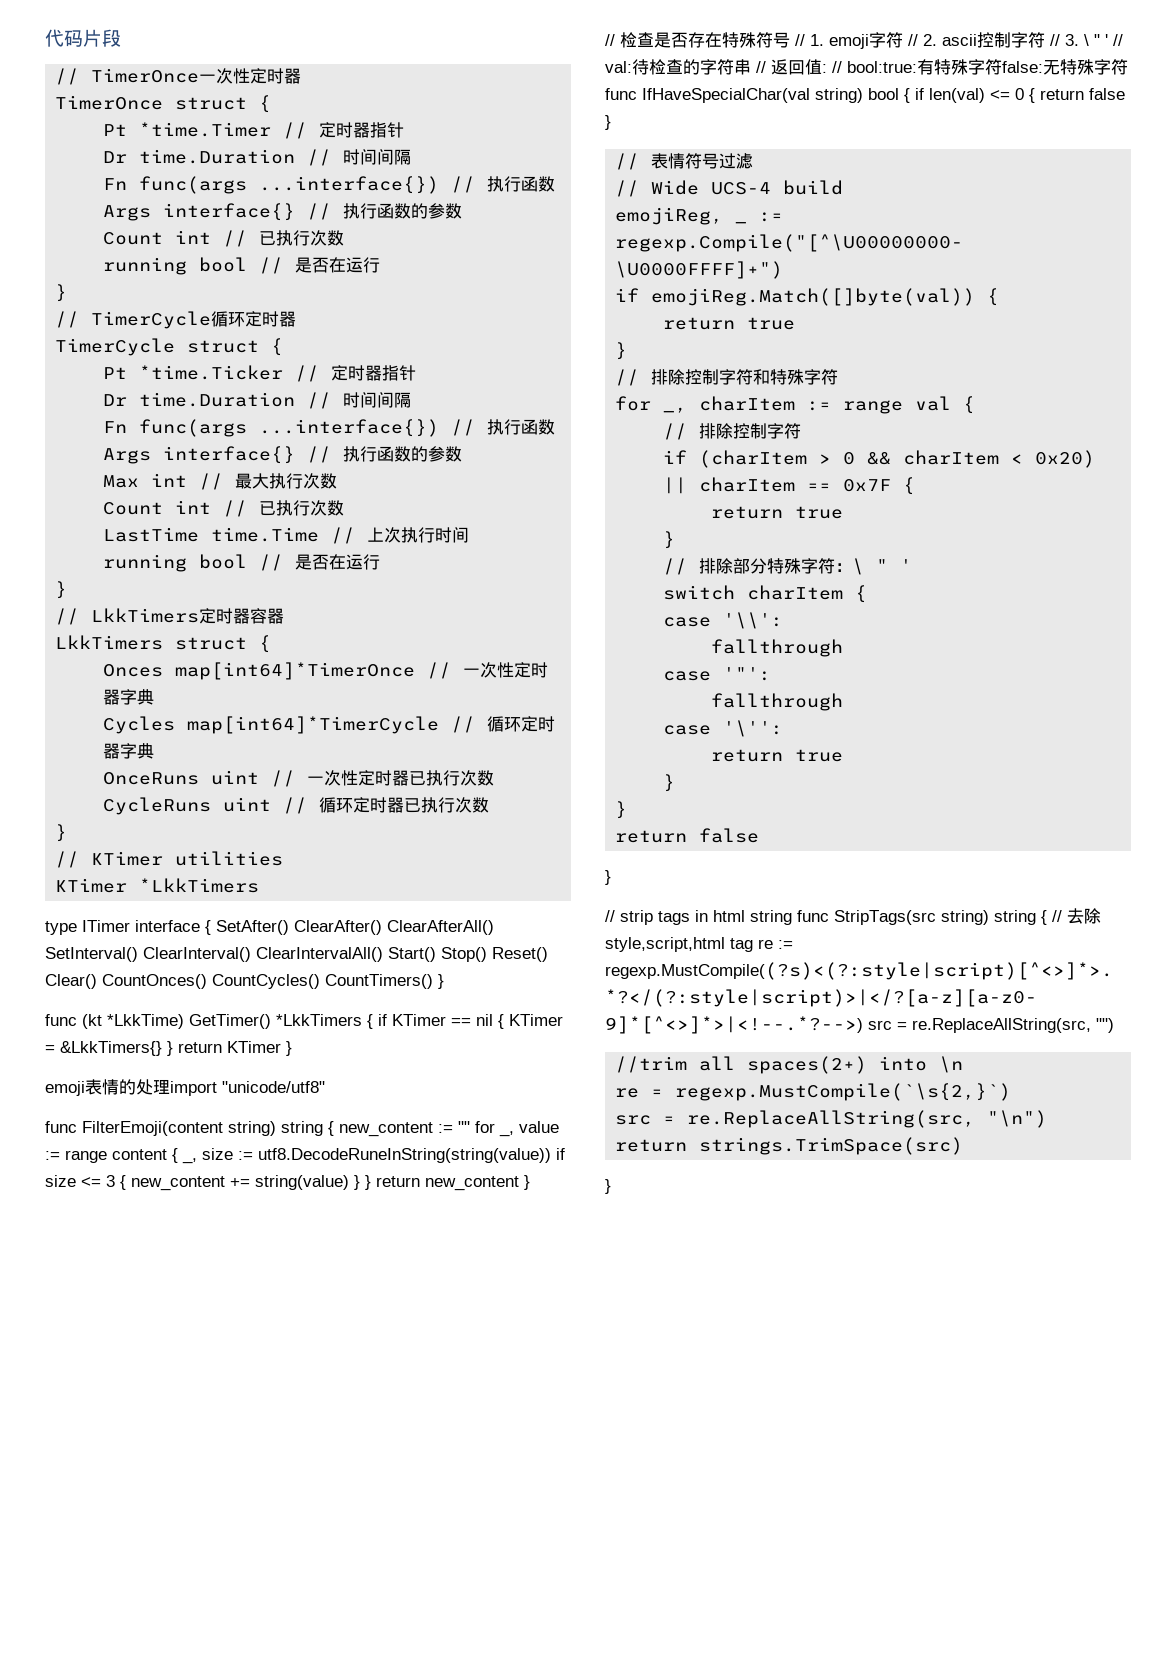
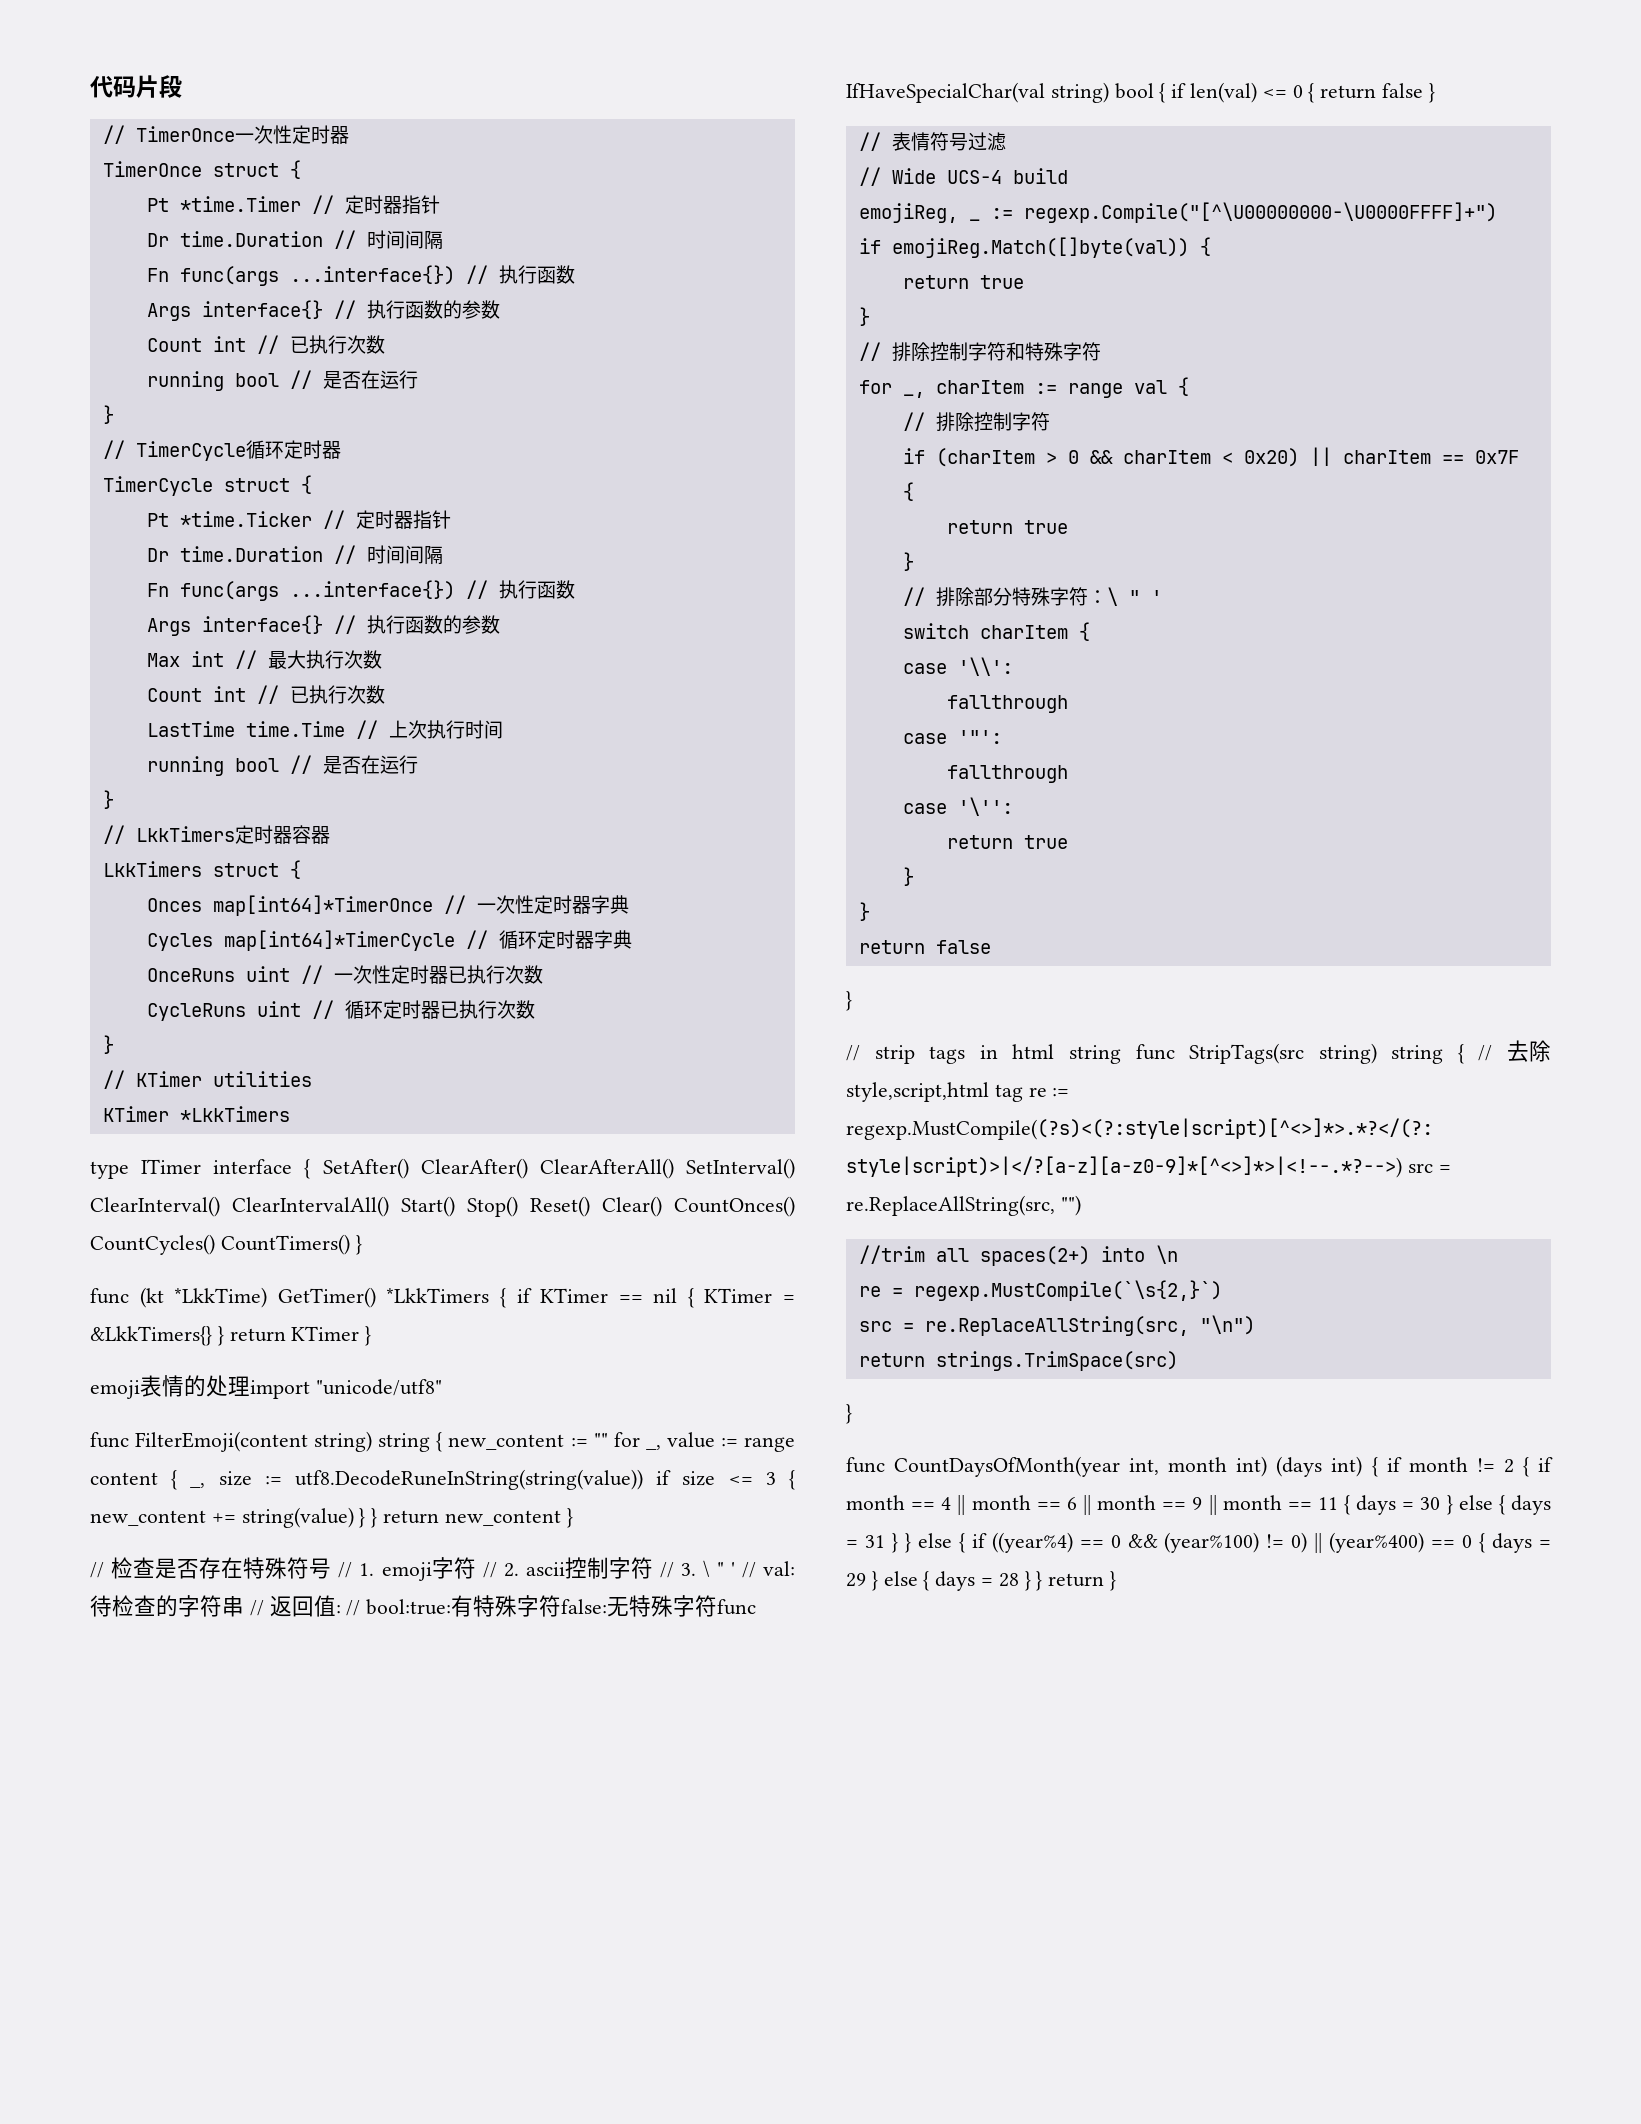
+ func CountDaysOfMonth(year int, month int) (days int) { if month != 2 { if month == 4 || month == 6 || month == 9 || month == 11 { days = 30 } else { days = 31 } } else { if ((year%4) == 0 && (year%100) != 0) || (year%400) == 0 { days = 29 } else { days = 28 } } return }

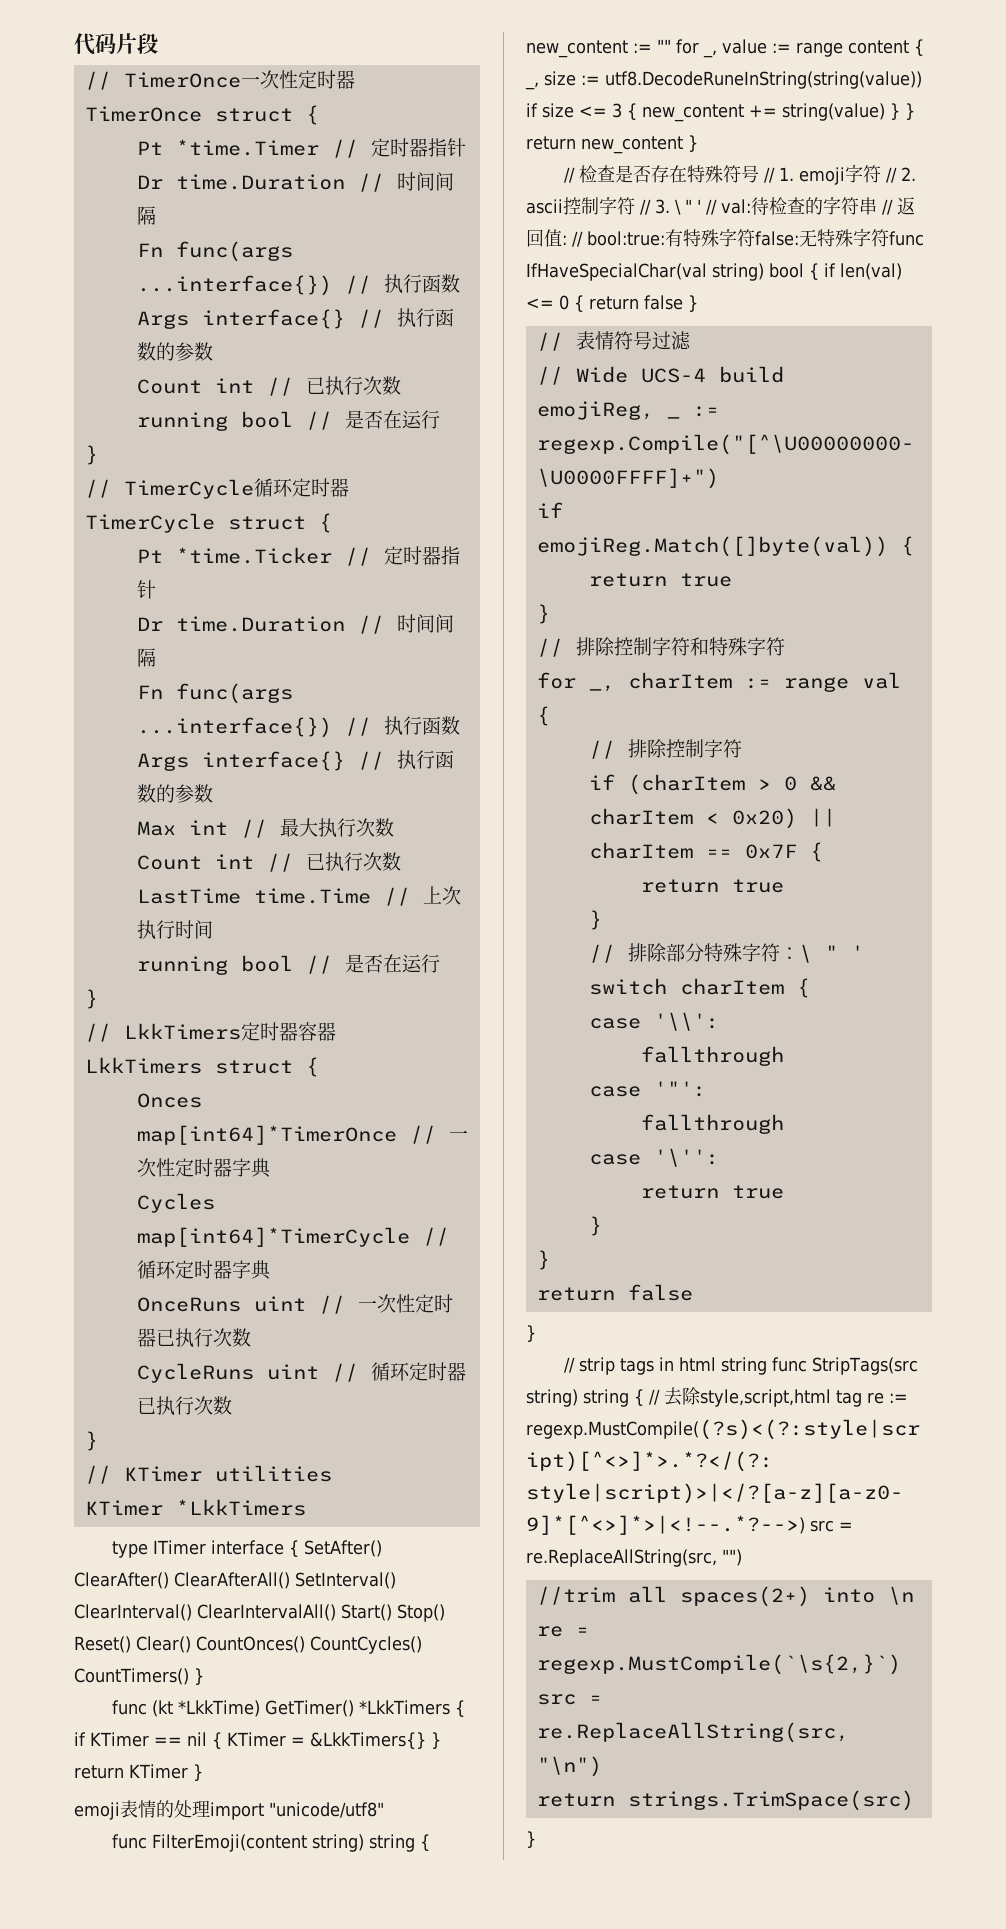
- func CountDaysOfMonth(year int, month int) (days int) { if month != 2 { if month == 4 || month == 6 || month == 9 || month == 11 { days = 30 } else { days = 31 } } else { if ((year%4) == 0 && (year%100) != 0) || (year%400) == 0 { days = 29 } else { days = 28 } } return }

